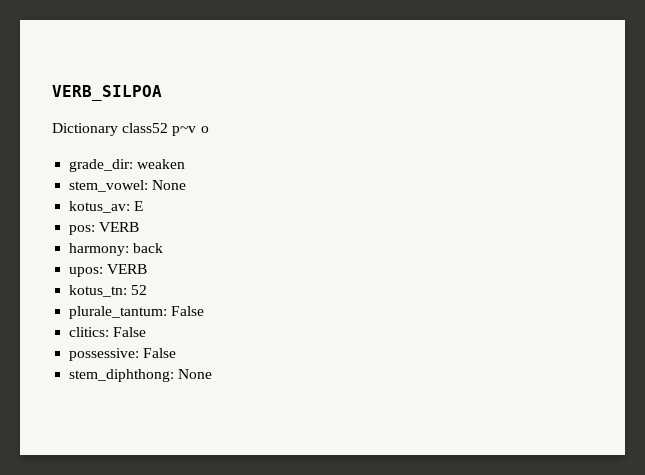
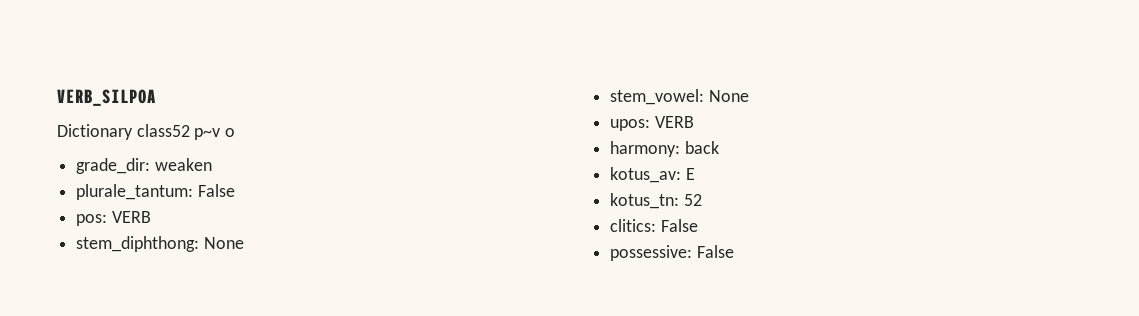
+ plurale_tantum: False
+ pos: VERB
+ stem_diphthong: None
- kotus_av: E
- pos: VERB
+ upos: VERB
- upos: VERB
+ kotus_av: E
- plurale_tantum: False
- stem_diphthong: None

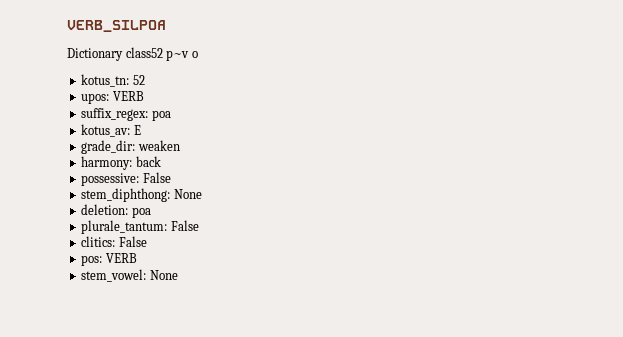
+ kotus_tn: 52
+ upos: VERB
+ suffix_regex: poa
+ kotus_av: E
  grade_dir: weaken
+ harmony: back
+ possessive: False
+ stem_diphthong: None
+ deletion: poa
+ clitics: False
- stem_diphthong: None
- upos: VERB
- harmony: back
- kotus_av: E
- kotus_tn: 52
- clitics: False
- possessive: False

